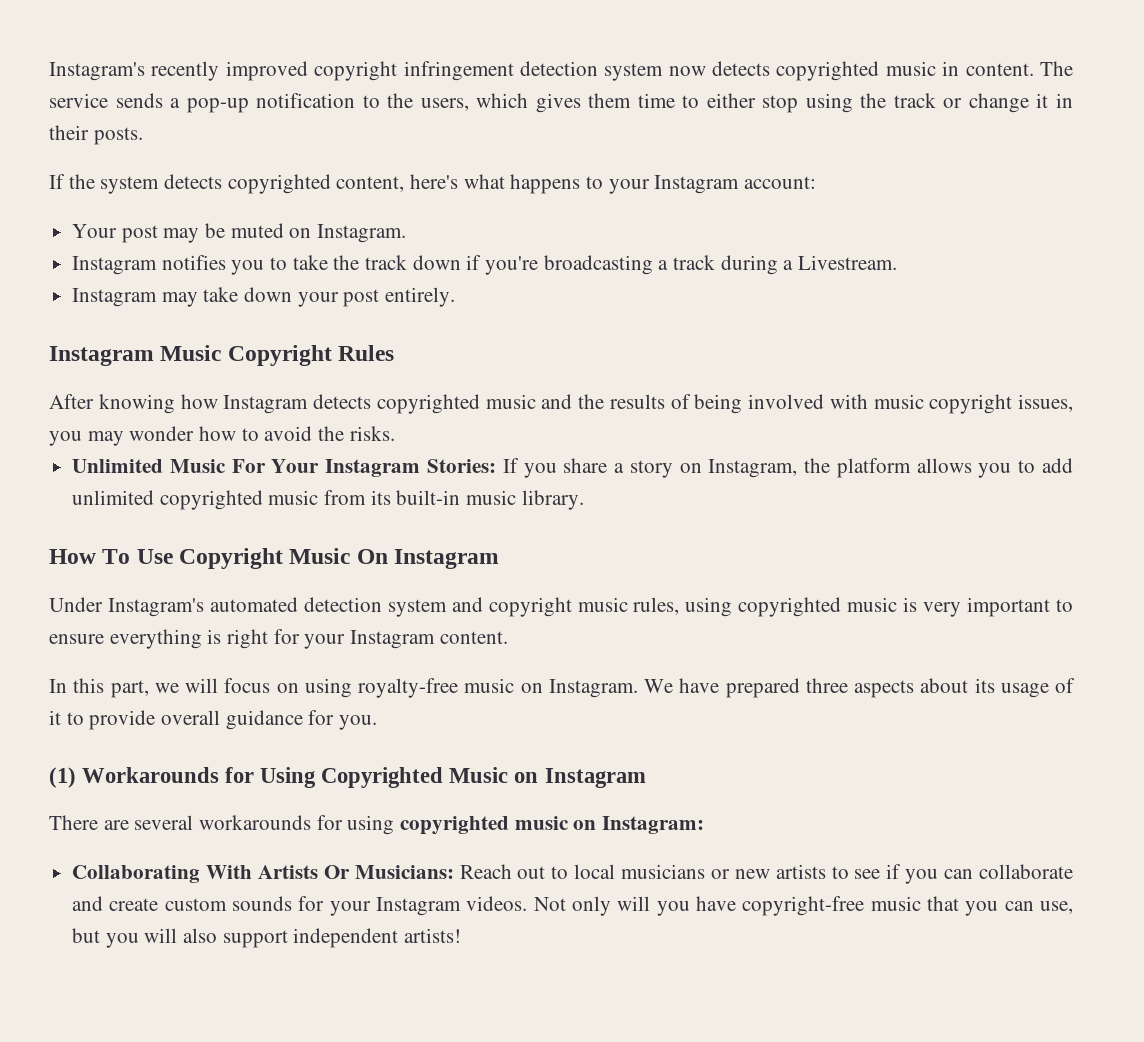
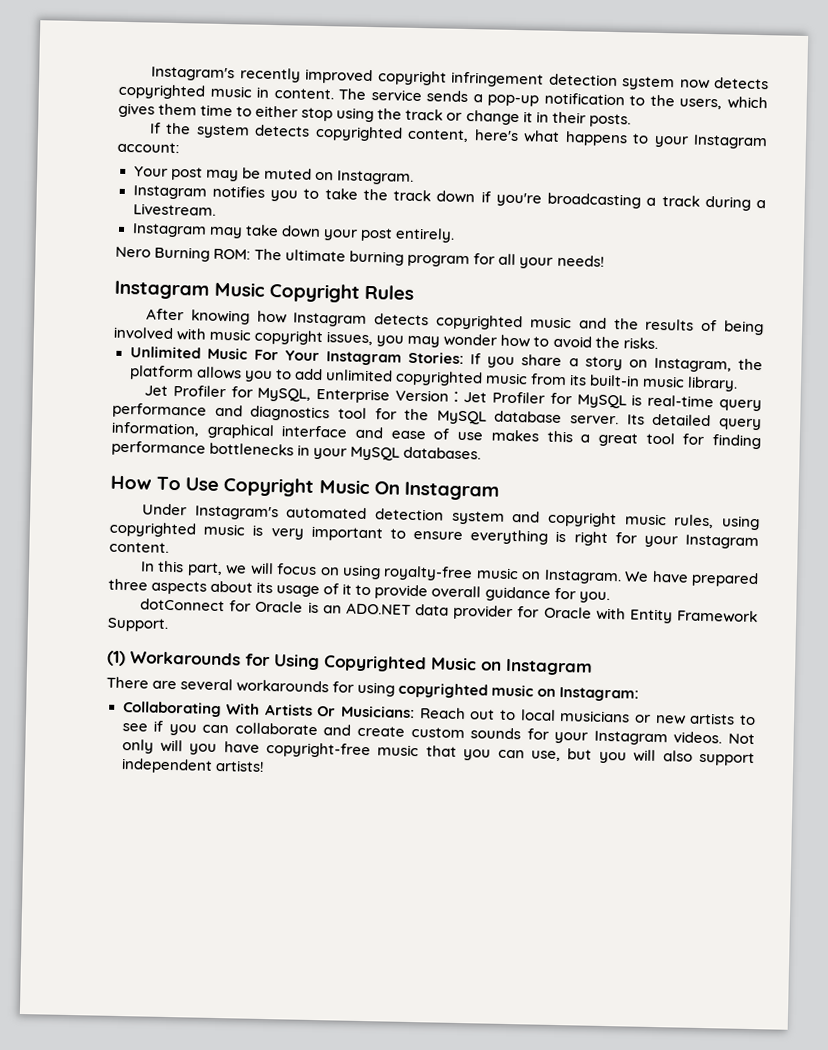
+ Nero Burning ROM: The ultimate burning program for all your needs!
+ Jet Profiler for MySQL, Enterprise Version：Jet Profiler for MySQL is real-time query performance and diagnostics tool for the MySQL database server. Its detailed query information, graphical interface and ease of use makes this a great tool for finding performance bottlenecks in your MySQL databases.
+ dotConnect for Oracle is an ADO.NET data provider for Oracle with Entity Framework Support.

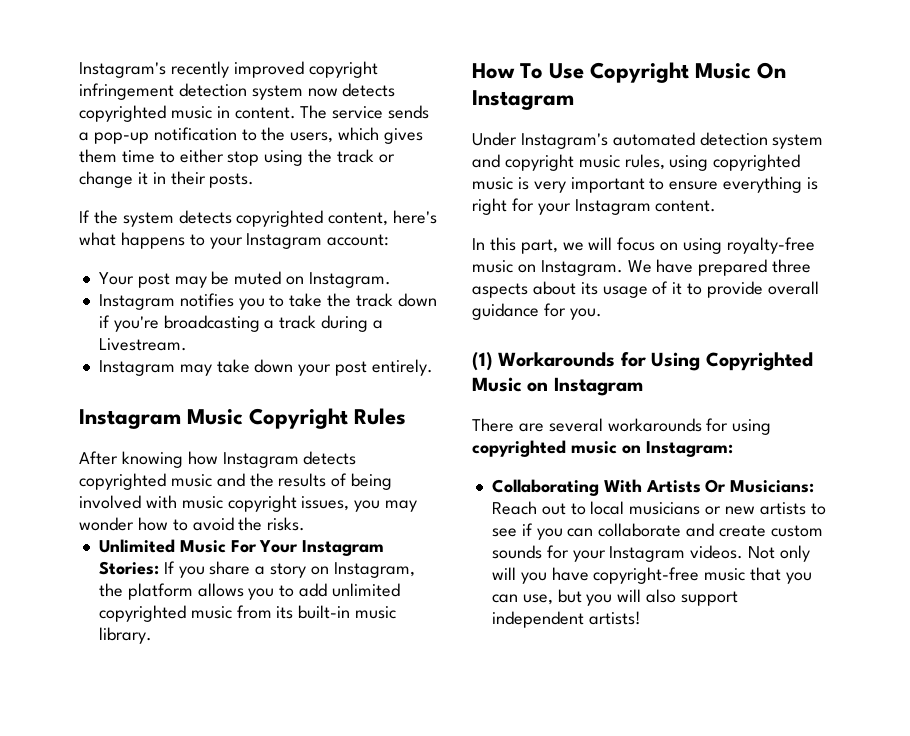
- Nero Burning ROM: The ultimate burning program for all your needs!
- Jet Profiler for MySQL, Enterprise Version：Jet Profiler for MySQL is real-time query performance and diagnostics tool for the MySQL database server. Its detailed query information, graphical interface and ease of use makes this a great tool for finding performance bottlenecks in your MySQL databases.
- dotConnect for Oracle is an ADO.NET data provider for Oracle with Entity Framework Support.

